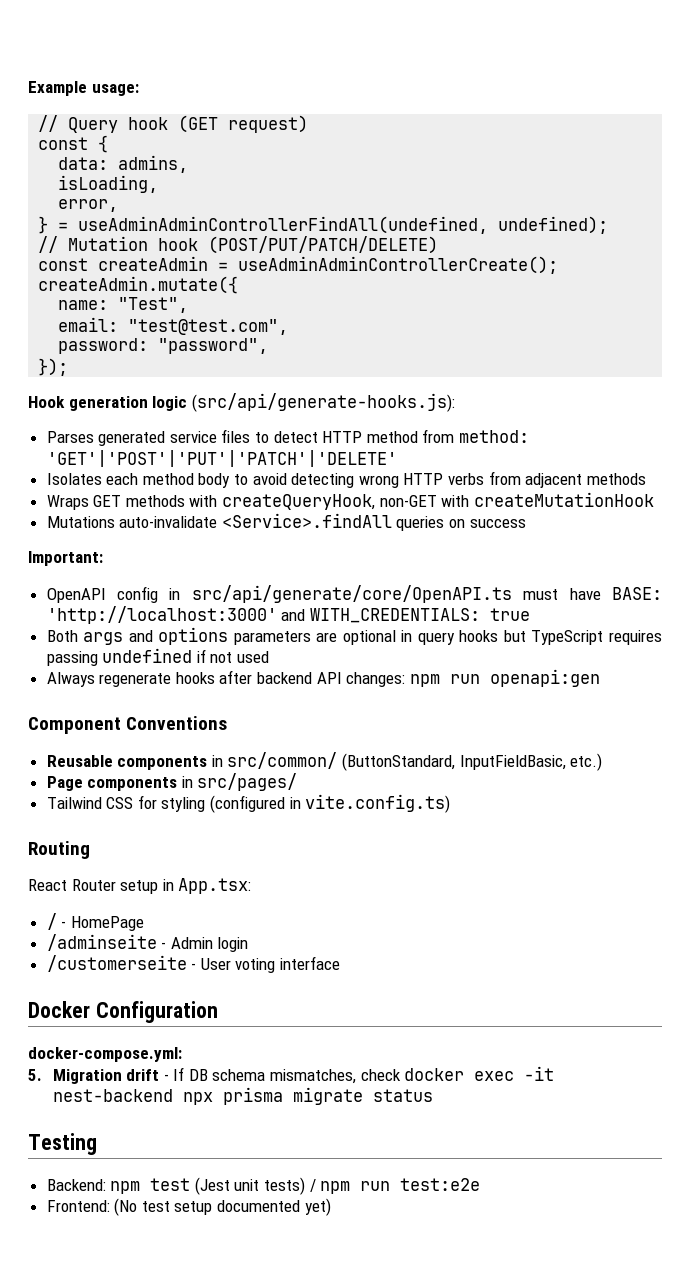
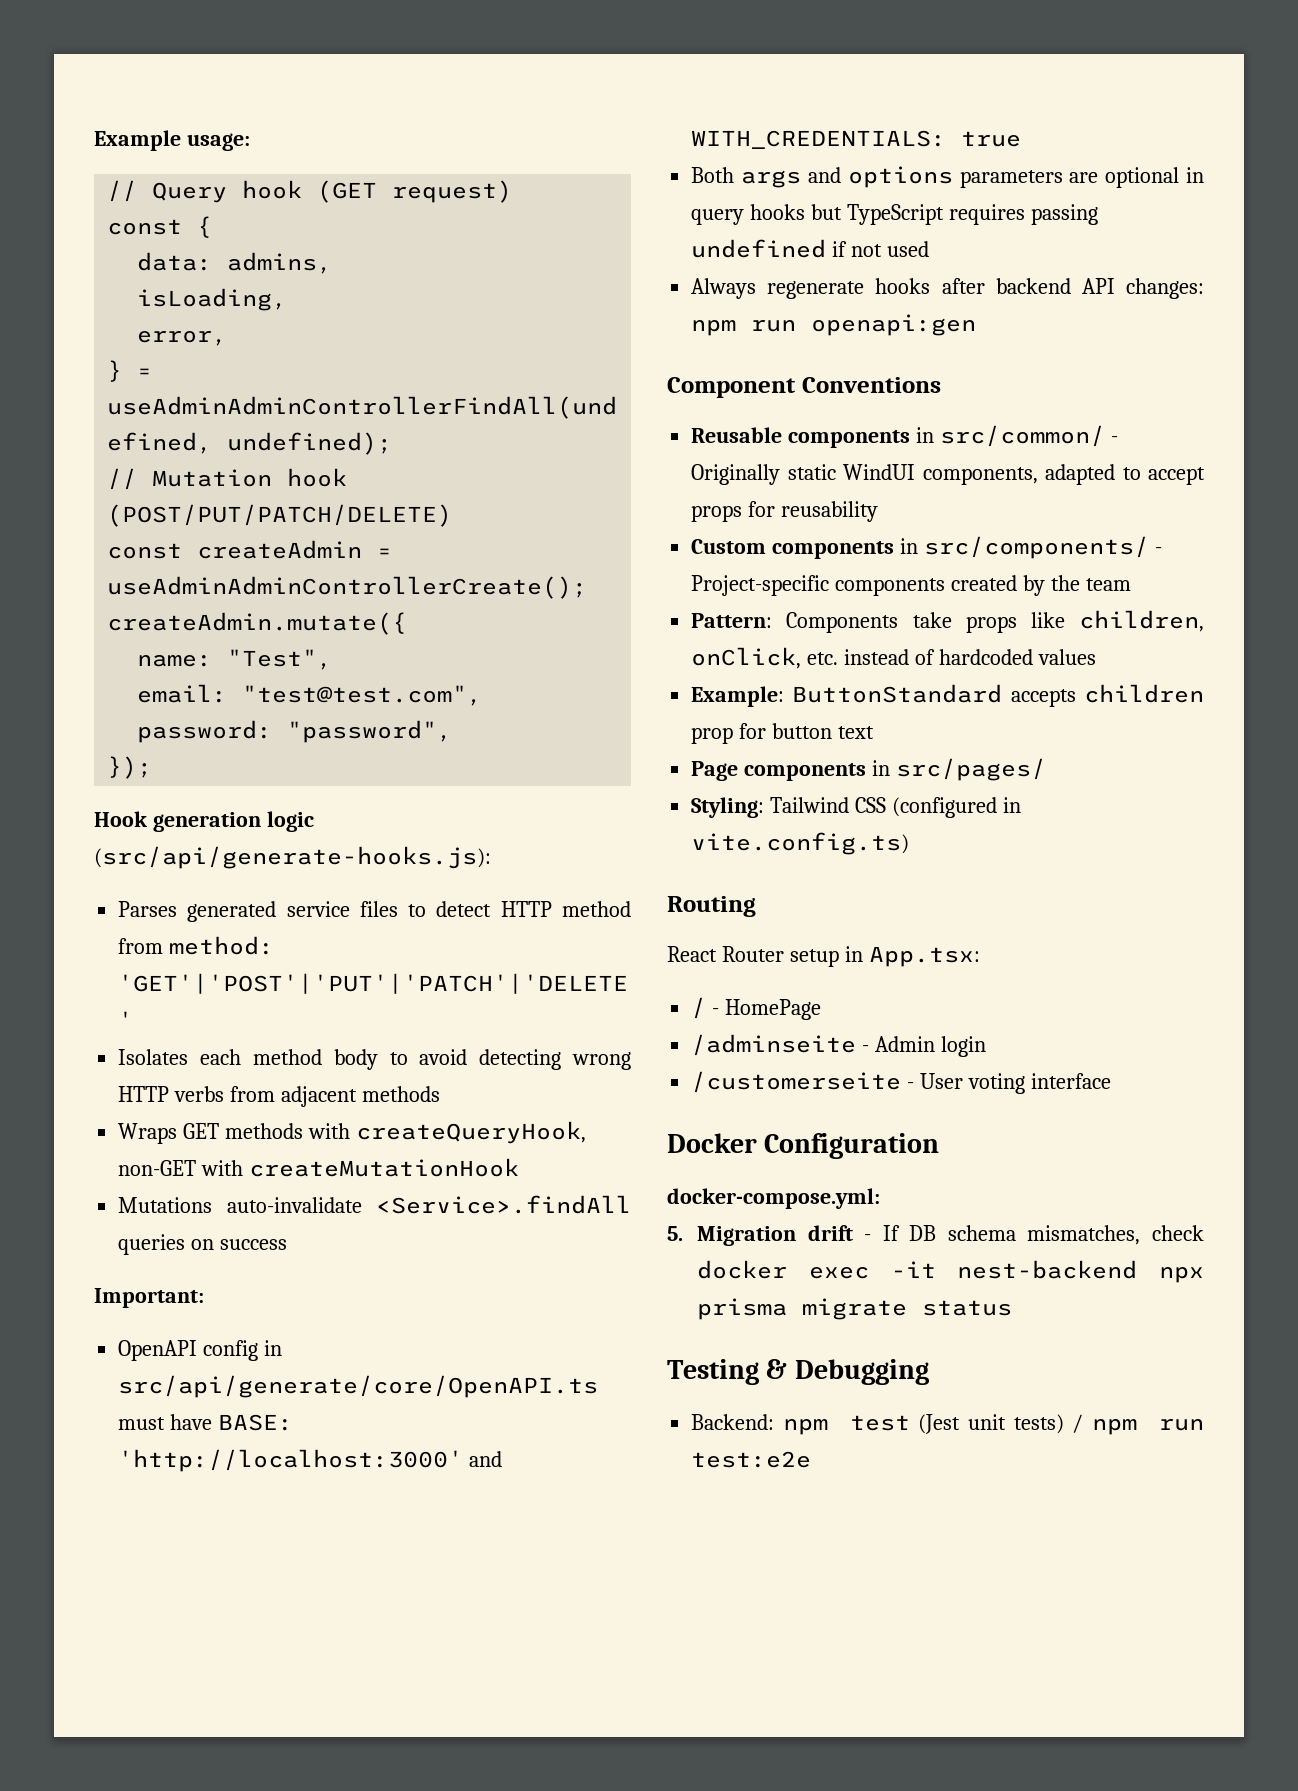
- Reusable components in src/common/ (ButtonStandard, InputFieldBasic, etc.)
+ Reusable components in src/common/ - Originally static WindUI components, adapted to accept props for reusability
+ Custom components in src/components/ - Project-specific components created by the team
+ Pattern: Components take props like children, onClick, etc. instead of hardcoded values
+ Example: ButtonStandard accepts children prop for button text
- Tailwind CSS for styling (configured in vite.config.ts)
+ Styling: Tailwind CSS (configured in vite.config.ts)
- Testing
+ Testing & Debugging
- Frontend: (No test setup documented yet)

